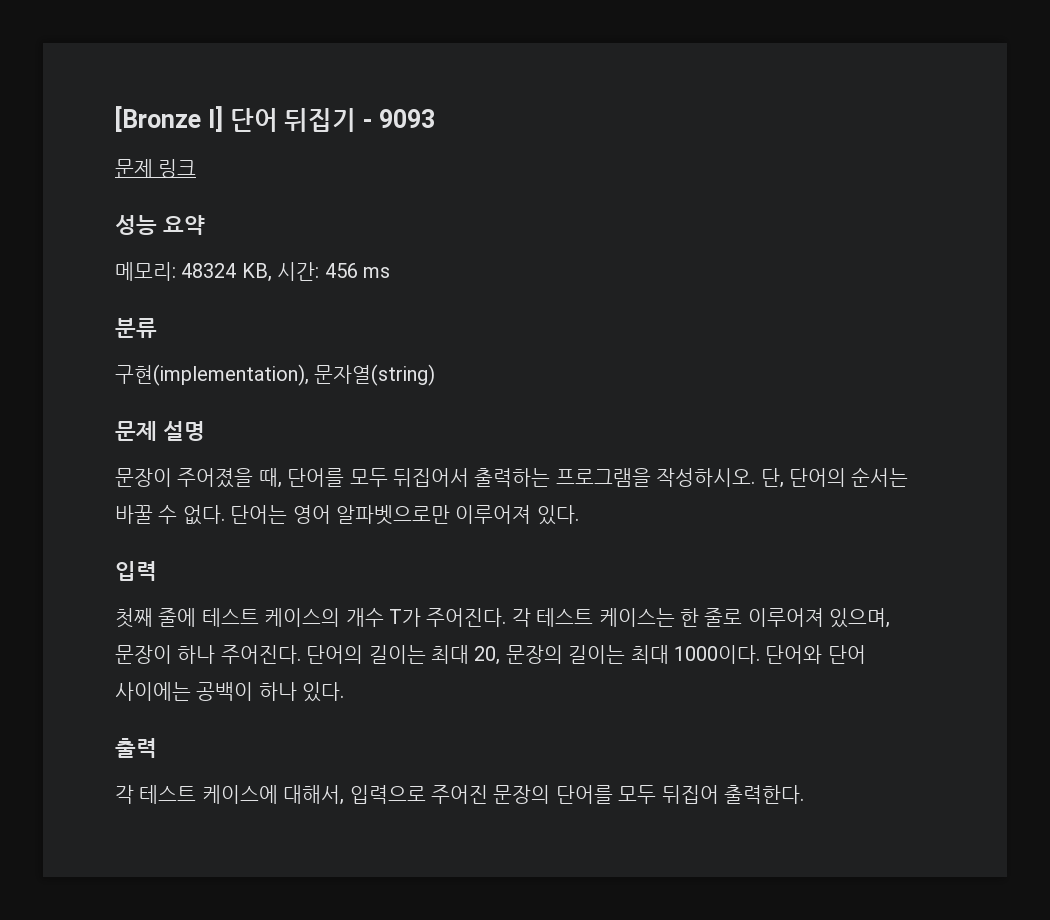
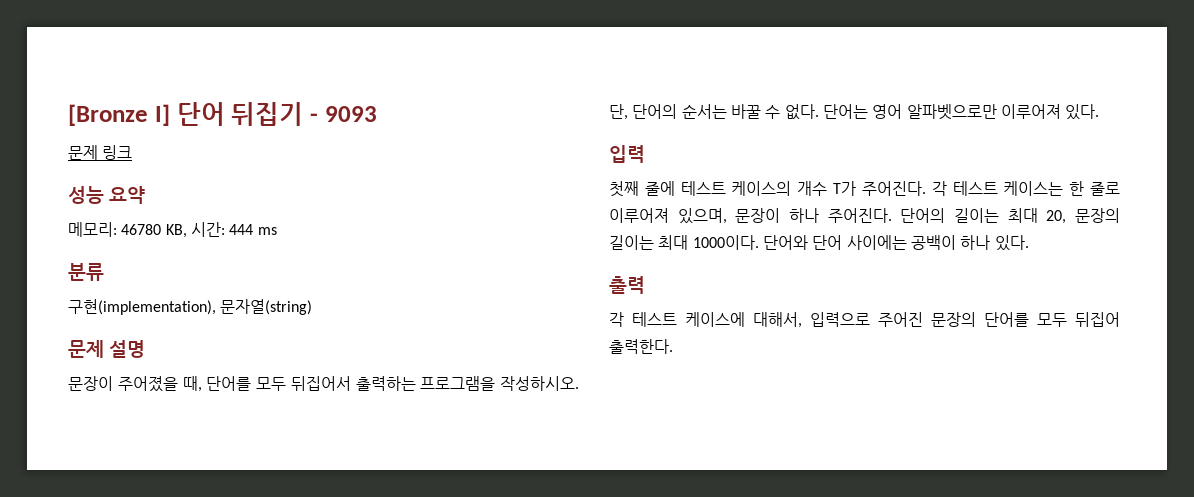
- 메모리: 48324 KB, 시간: 456 ms
+ 메모리: 46780 KB, 시간: 444 ms

